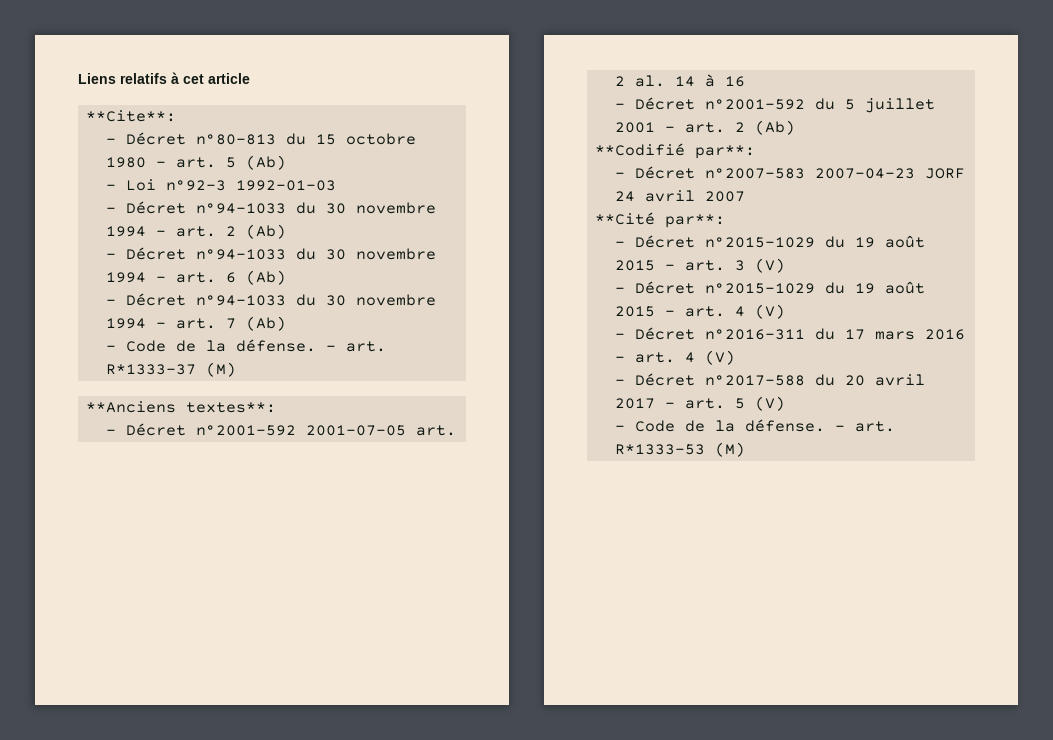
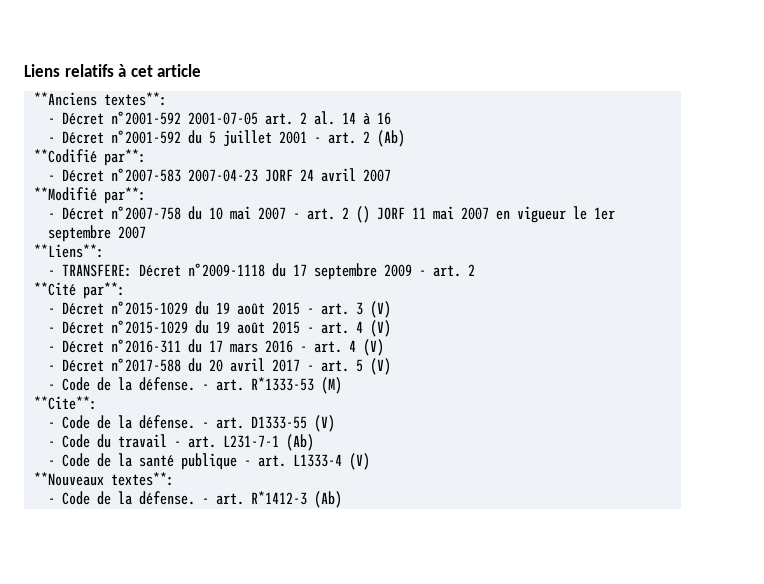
- **Cite**:
- - Décret n°80-813 du 15 octobre 1980 - art. 5 (Ab)
- - Loi n°92-3 1992-01-03
- - Décret n°94-1033 du 30 novembre 1994 - art. 2 (Ab)
- - Décret n°94-1033 du 30 novembre 1994 - art. 6 (Ab)
- - Décret n°94-1033 du 30 novembre 1994 - art. 7 (Ab)
- - Code de la défense. - art. R*1333-37 (M)
+ **Modifié par**:
+ - Décret n°2007-758 du 10 mai 2007 - art. 2 () JORF 11 mai 2007 en vigueur le 1er septembre 2007
+ **Liens**:
+ - TRANSFERE: Décret n°2009-1118 du 17 septembre 2009 - art. 2
+ **Cite**:
+ - Code de la défense. - art. D1333-55 (V)
+ - Code du travail - art. L231-7-1 (Ab)
+ - Code de la santé publique - art. L1333-4 (V)
+ **Nouveaux textes**:
+ - Code de la défense. - art. R*1412-3 (Ab)

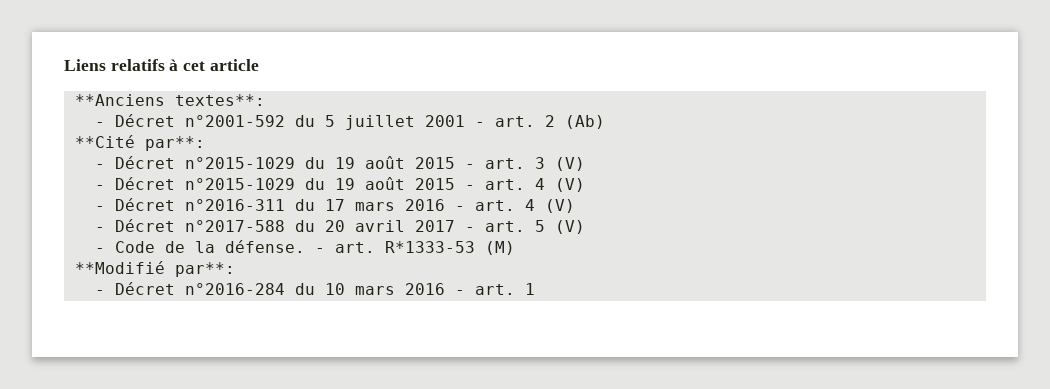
- - Décret n°2001-592 2001-07-05 art. 2 al. 14 à 16
- **Codifié par**:
- - Décret n°2007-583 2007-04-23 JORF 24 avril 2007
- **Modifié par**:
- - Décret n°2007-758 du 10 mai 2007 - art. 2 () JORF 11 mai 2007 en vigueur le 1er septembre 2007
- **Liens**:
- - TRANSFERE: Décret n°2009-1118 du 17 septembre 2009 - art. 2
- **Cite**:
- - Code de la défense. - art. D1333-55 (V)
- - Code du travail - art. L231-7-1 (Ab)
- - Code de la santé publique - art. L1333-4 (V)
- **Nouveaux textes**:
- - Code de la défense. - art. R*1412-3 (Ab)
+ **Modifié par**:
+ - Décret n°2016-284 du 10 mars 2016 - art. 1

